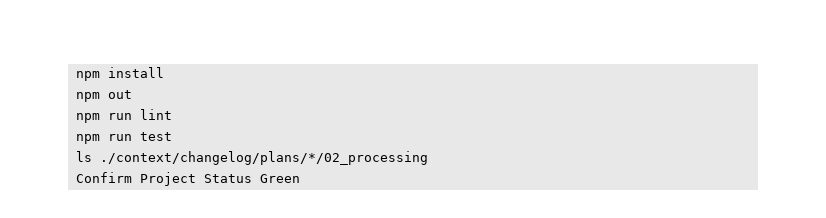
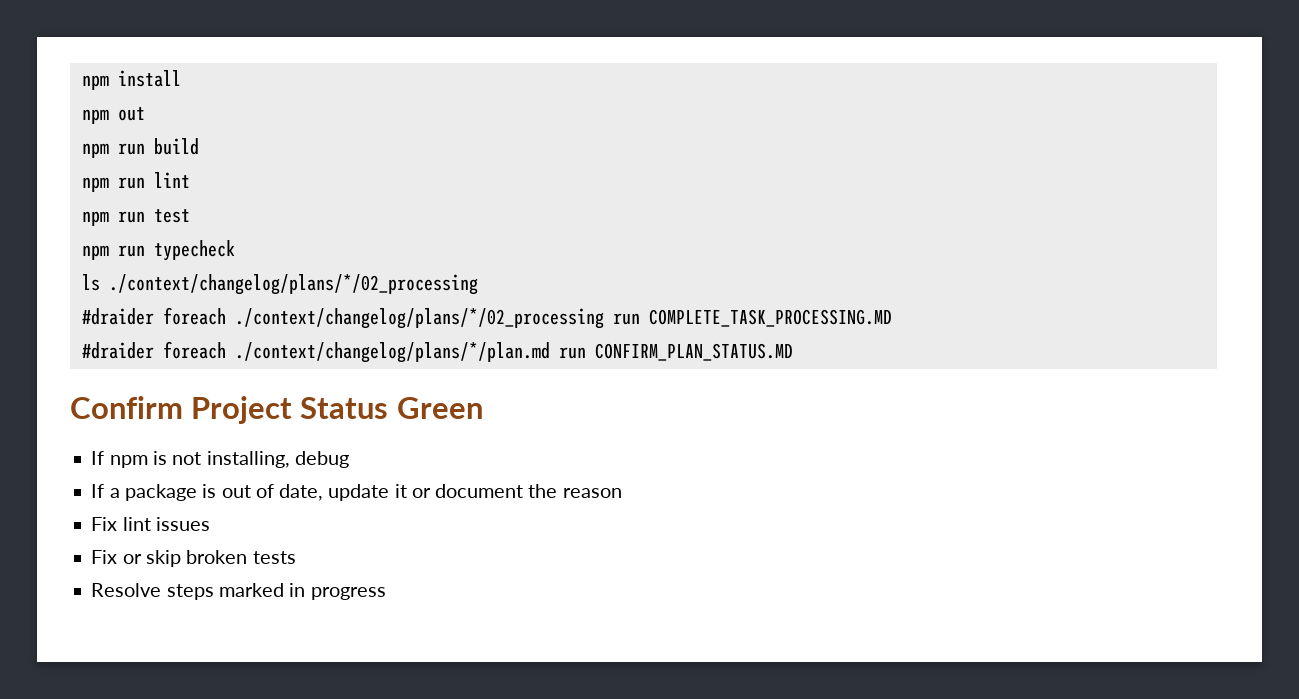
+ npm run build
+ npm run typecheck
+ #draider foreach ./context/changelog/plans/*/02_processing run COMPLETE_TASK_PROCESSING.MD
+ #draider foreach ./context/changelog/plans/*/plan.md run CONFIRM_PLAN_STATUS.MD
  Confirm Project Status Green
+ If npm is not installing, debug
+ If a package is out of date, update it or document the reason
+ Fix lint issues
+ Fix or skip broken tests
+ Resolve steps marked in progress

